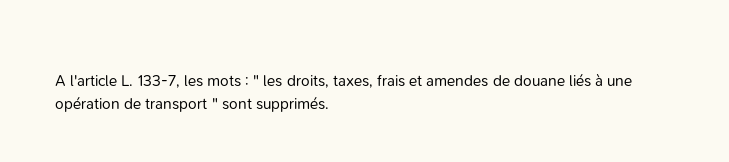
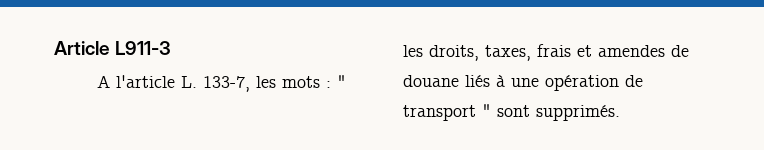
+ Article L911-3

